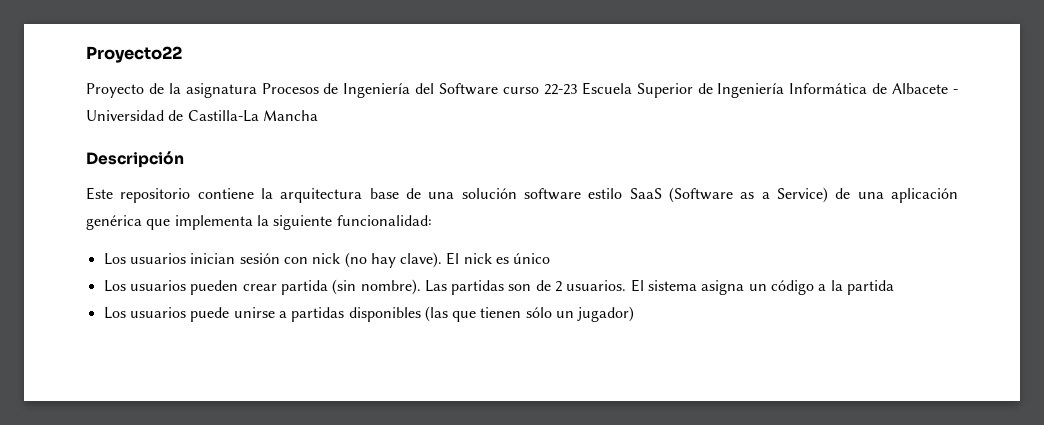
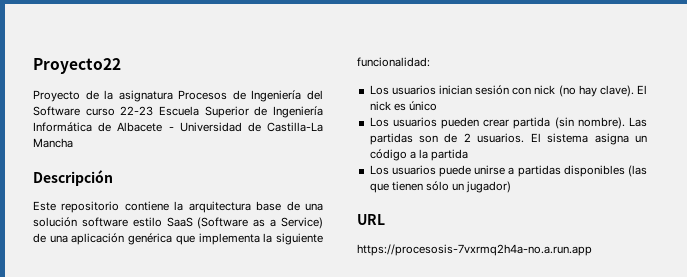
+ URL
+ https://procesosis-7vxrmq2h4a-no.a.run.app

